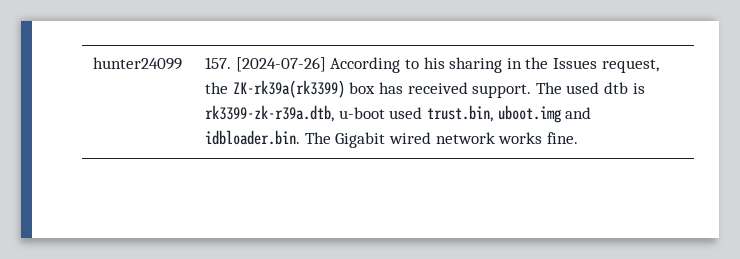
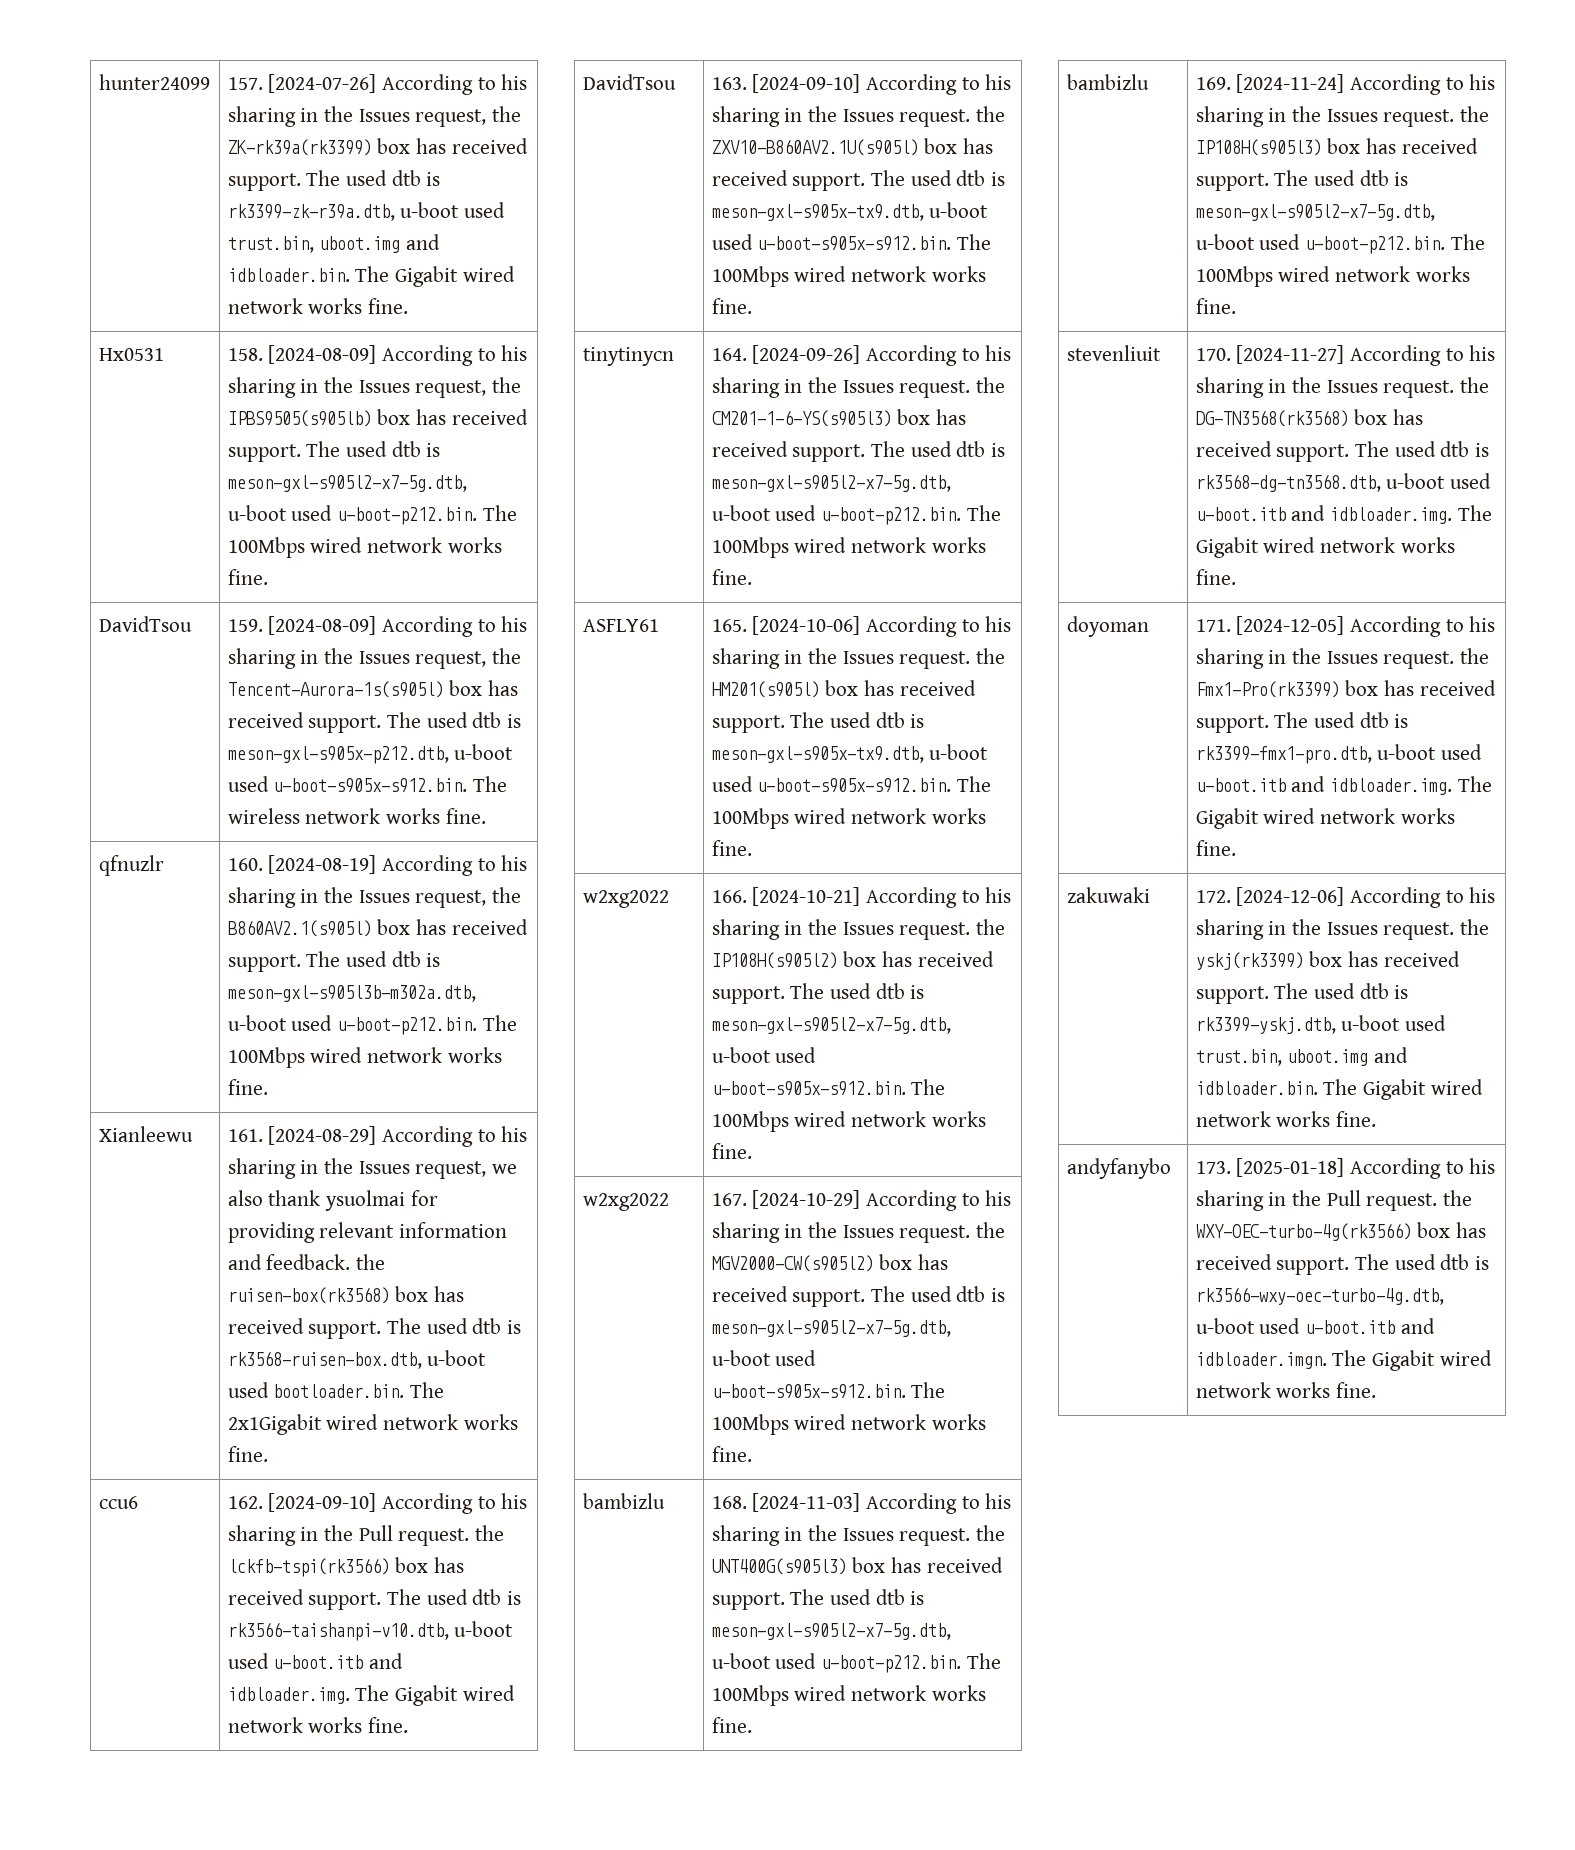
+ Hx0531 | 158. [2024-08-09] According to his sharing in the Issues request, the IPBS9505(s905lb) box has received support. The used dtb is meson-gxl-s905l2-x7-5g.dtb, u-boot used u-boot-p212.bin. The 100Mbps wired network works fine.
+ DavidTsou | 159. [2024-08-09] According to his sharing in the Issues request, the Tencent-Aurora-1s(s905l) box has received support. The used dtb is meson-gxl-s905x-p212.dtb, u-boot used u-boot-s905x-s912.bin. The wireless network works fine.
+ qfnuzlr | 160. [2024-08-19] According to his sharing in the Issues request, the B860AV2.1(s905l) box has received support. The used dtb is meson-gxl-s905l3b-m302a.dtb, u-boot used u-boot-p212.bin. The 100Mbps wired network works fine.
+ Xianleewu | 161. [2024-08-29] According to his sharing in the Issues request, we also thank ysuolmai for providing relevant information and feedback. the ruisen-box(rk3568) box has received support. The used dtb is rk3568-ruisen-box.dtb, u-boot used bootloader.bin. The 2x1Gigabit wired network works fine.
+ ccu6 | 162. [2024-09-10] According to his sharing in the Pull request. the lckfb-tspi(rk3566) box has received support. The used dtb is rk3566-taishanpi-v10.dtb, u-boot used u-boot.itb and idbloader.img. The Gigabit wired network works fine.
+ DavidTsou | 163. [2024-09-10] According to his sharing in the Issues request. the ZXV10-B860AV2.1U(s905l) box has received support. The used dtb is meson-gxl-s905x-tx9.dtb, u-boot used u-boot-s905x-s912.bin. The 100Mbps wired network works fine.
+ tinytinycn | 164. [2024-09-26] According to his sharing in the Issues request. the CM201-1-6-YS(s905l3) box has received support. The used dtb is meson-gxl-s905l2-x7-5g.dtb, u-boot used u-boot-p212.bin. The 100Mbps wired network works fine.
+ ASFLY61 | 165. [2024-10-06] According to his sharing in the Issues request. the HM201(s905l) box has received support. The used dtb is meson-gxl-s905x-tx9.dtb, u-boot used u-boot-s905x-s912.bin. The 100Mbps wired network works fine.
+ w2xg2022 | 166. [2024-10-21] According to his sharing in the Issues request. the IP108H(s905l2) box has received support. The used dtb is meson-gxl-s905l2-x7-5g.dtb, u-boot used u-boot-s905x-s912.bin. The 100Mbps wired network works fine.
+ w2xg2022 | 167. [2024-10-29] According to his sharing in the Issues request. the MGV2000-CW(s905l2) box has received support. The used dtb is meson-gxl-s905l2-x7-5g.dtb, u-boot used u-boot-s905x-s912.bin. The 100Mbps wired network works fine.
+ bambizlu | 168. [2024-11-03] According to his sharing in the Issues request. the UNT400G(s905l3) box has received support. The used dtb is meson-gxl-s905l2-x7-5g.dtb, u-boot used u-boot-p212.bin. The 100Mbps wired network works fine.
+ bambizlu | 169. [2024-11-24] According to his sharing in the Issues request. the IP108H(s905l3) box has received support. The used dtb is meson-gxl-s905l2-x7-5g.dtb, u-boot used u-boot-p212.bin. The 100Mbps wired network works fine.
+ stevenliuit | 170. [2024-11-27] According to his sharing in the Issues request. the DG-TN3568(rk3568) box has received support. The used dtb is rk3568-dg-tn3568.dtb, u-boot used u-boot.itb and idbloader.img. The Gigabit wired network works fine.
+ doyoman | 171. [2024-12-05] According to his sharing in the Issues request. the Fmx1-Pro(rk3399) box has received support. The used dtb is rk3399-fmx1-pro.dtb, u-boot used u-boot.itb and idbloader.img. The Gigabit wired network works fine.
+ zakuwaki | 172. [2024-12-06] According to his sharing in the Issues request. the yskj(rk3399) box has received support. The used dtb is rk3399-yskj.dtb, u-boot used trust.bin, uboot.img and idbloader.bin. The Gigabit wired network works fine.
+ andyfanybo | 173. [2025-01-18] According to his sharing in the Pull request. the WXY-OEC-turbo-4g(rk3566) box has received support. The used dtb is rk3566-wxy-oec-turbo-4g.dtb, u-boot used u-boot.itb and idbloader.imgn. The Gigabit wired network works fine.

